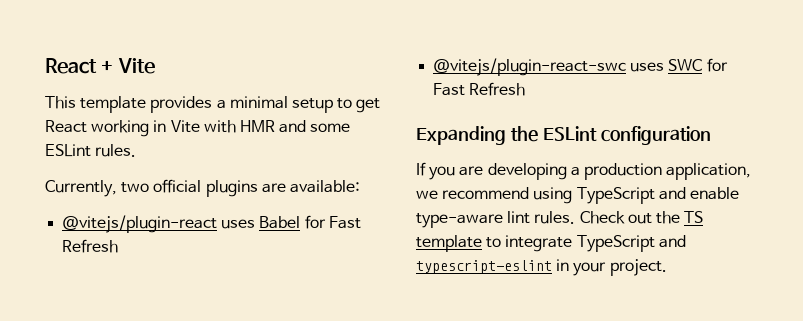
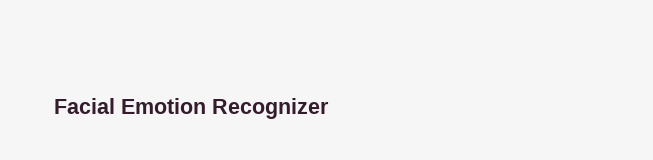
- React + Vite
- This template provides a minimal setup to get React working in Vite with HMR and some ESLint rules.
- Currently, two official plugins are available:
- @vitejs/plugin-react uses Babel for Fast Refresh
- @vitejs/plugin-react-swc uses SWC for Fast Refresh
- Expanding the ESLint configuration
- If you are developing a production application, we recommend using TypeScript and enable type-aware lint rules. Check out the TS template to integrate TypeScript and typescript-eslint in your project.
+ Facial Emotion Recognizer

